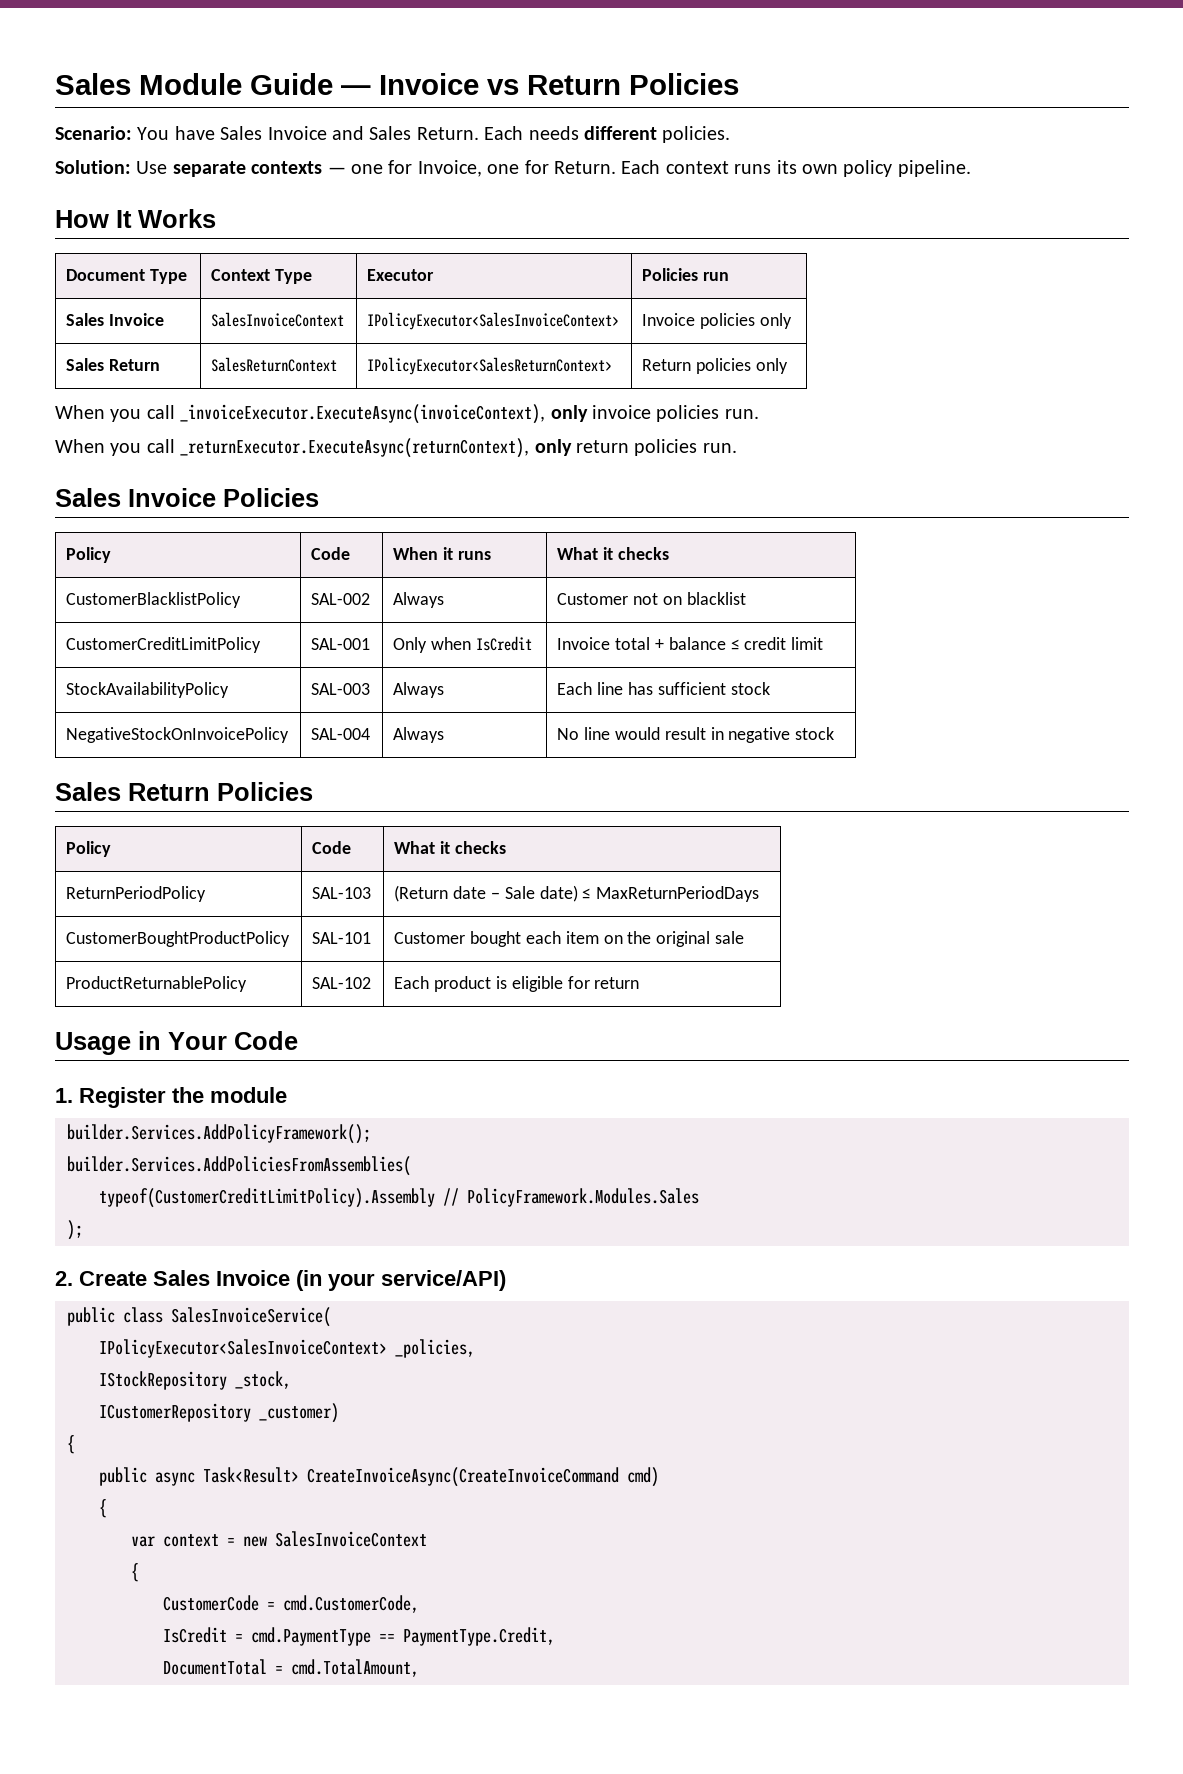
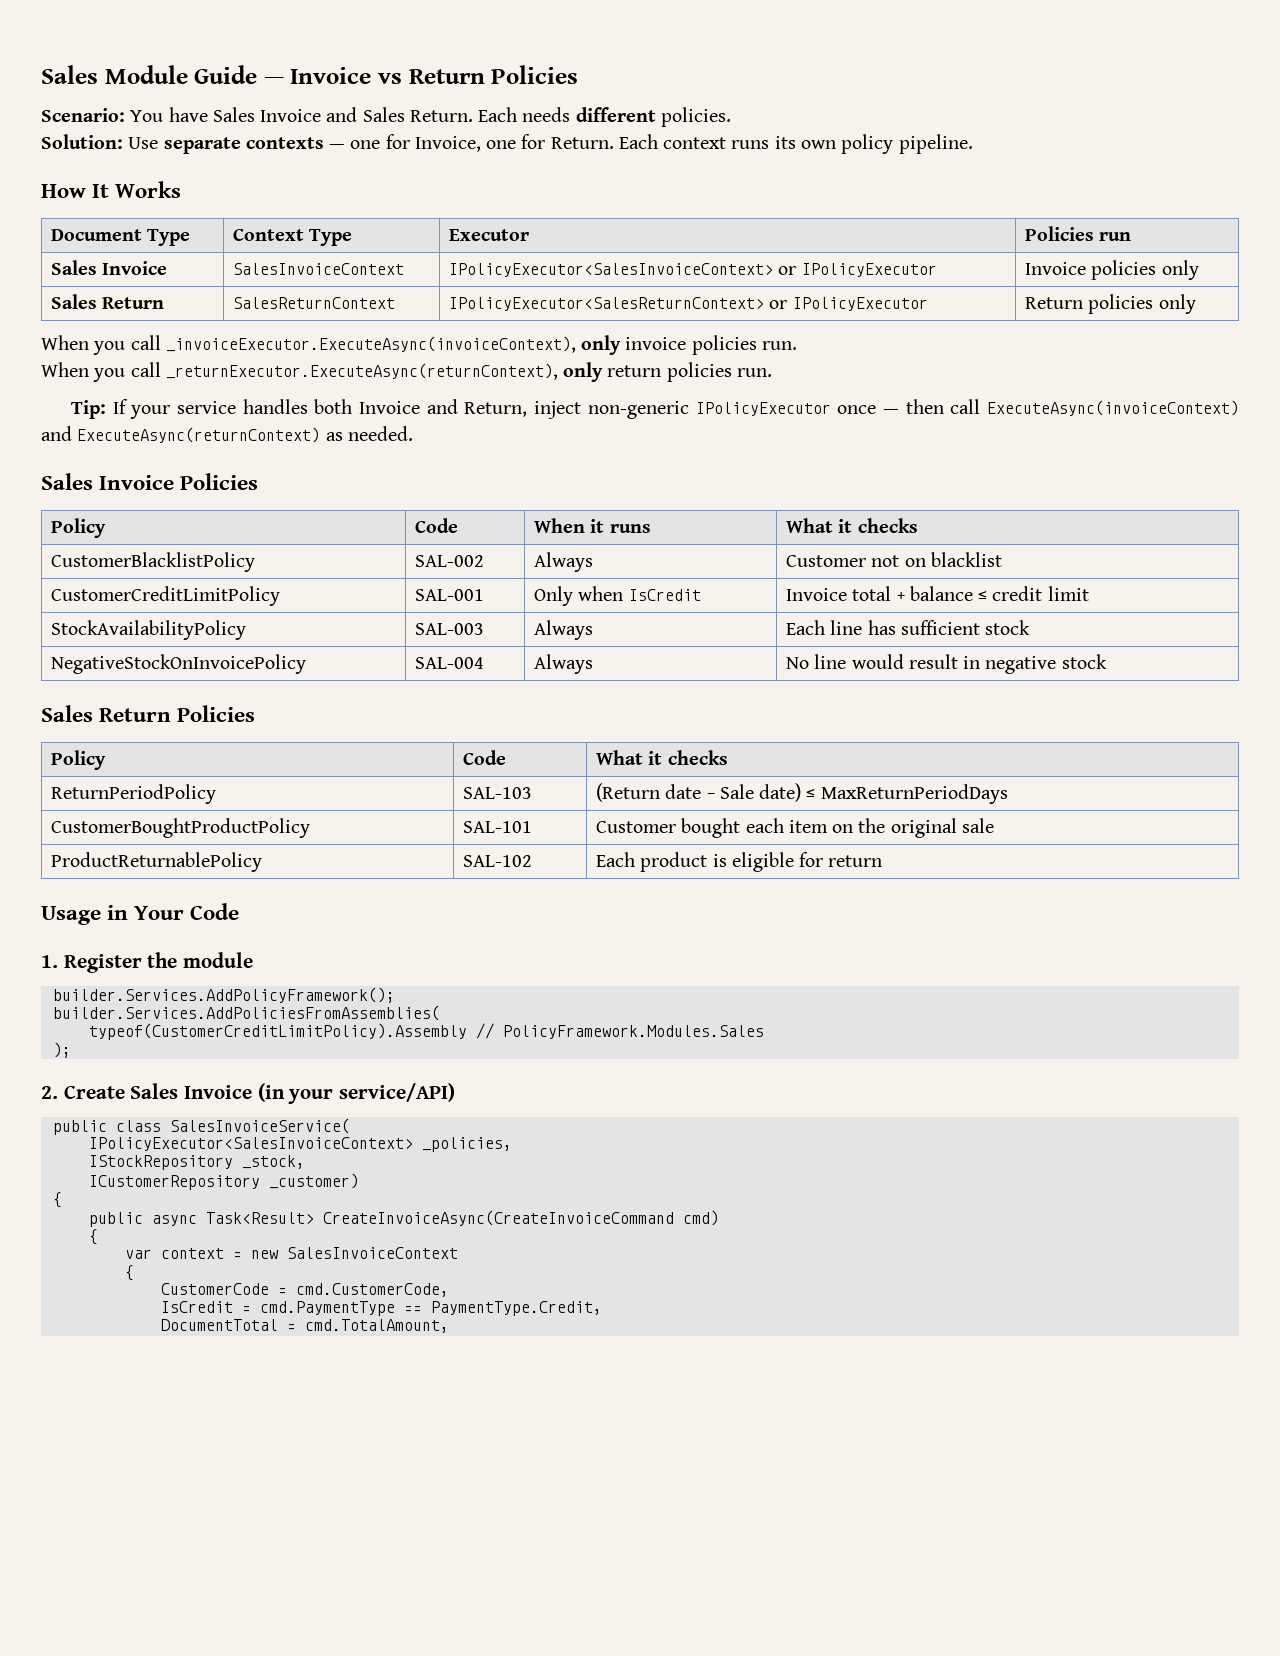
- Sales Invoice | SalesInvoiceContext | IPolicyExecutor<SalesInvoiceContext> | Invoice policies only
+ Sales Invoice | SalesInvoiceContext | IPolicyExecutor<SalesInvoiceContext> or IPolicyExecutor | Invoice policies only
- Sales Return | SalesReturnContext | IPolicyExecutor<SalesReturnContext> | Return policies only
+ Sales Return | SalesReturnContext | IPolicyExecutor<SalesReturnContext> or IPolicyExecutor | Return policies only
+ Tip: If your service handles both Invoice and Return, inject non-generic IPolicyExecutor once — then call ExecuteAsync(invoiceContext) and ExecuteAsync(returnContext) as needed.

